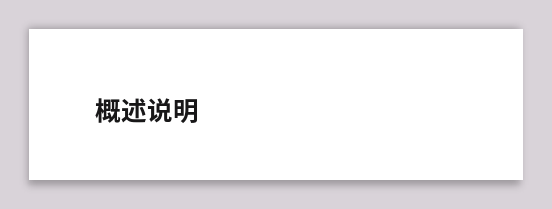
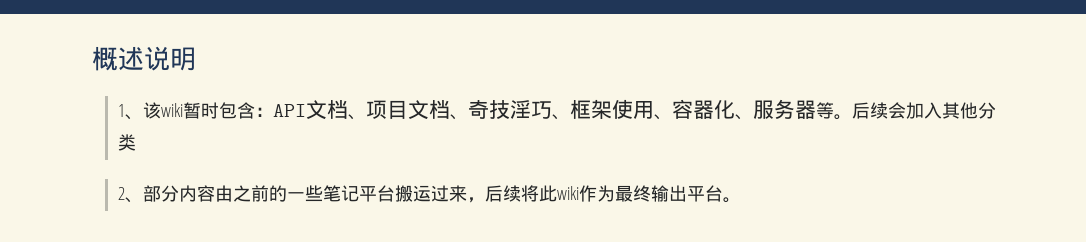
+ 1、该wiki暂时包含：API文档、项目文档、奇技淫巧、框架使用、容器化、服务器等。后续会加入其他分类
+ 2、部分内容由之前的一些笔记平台搬运过来，后续将此wiki作为最终输出平台。

